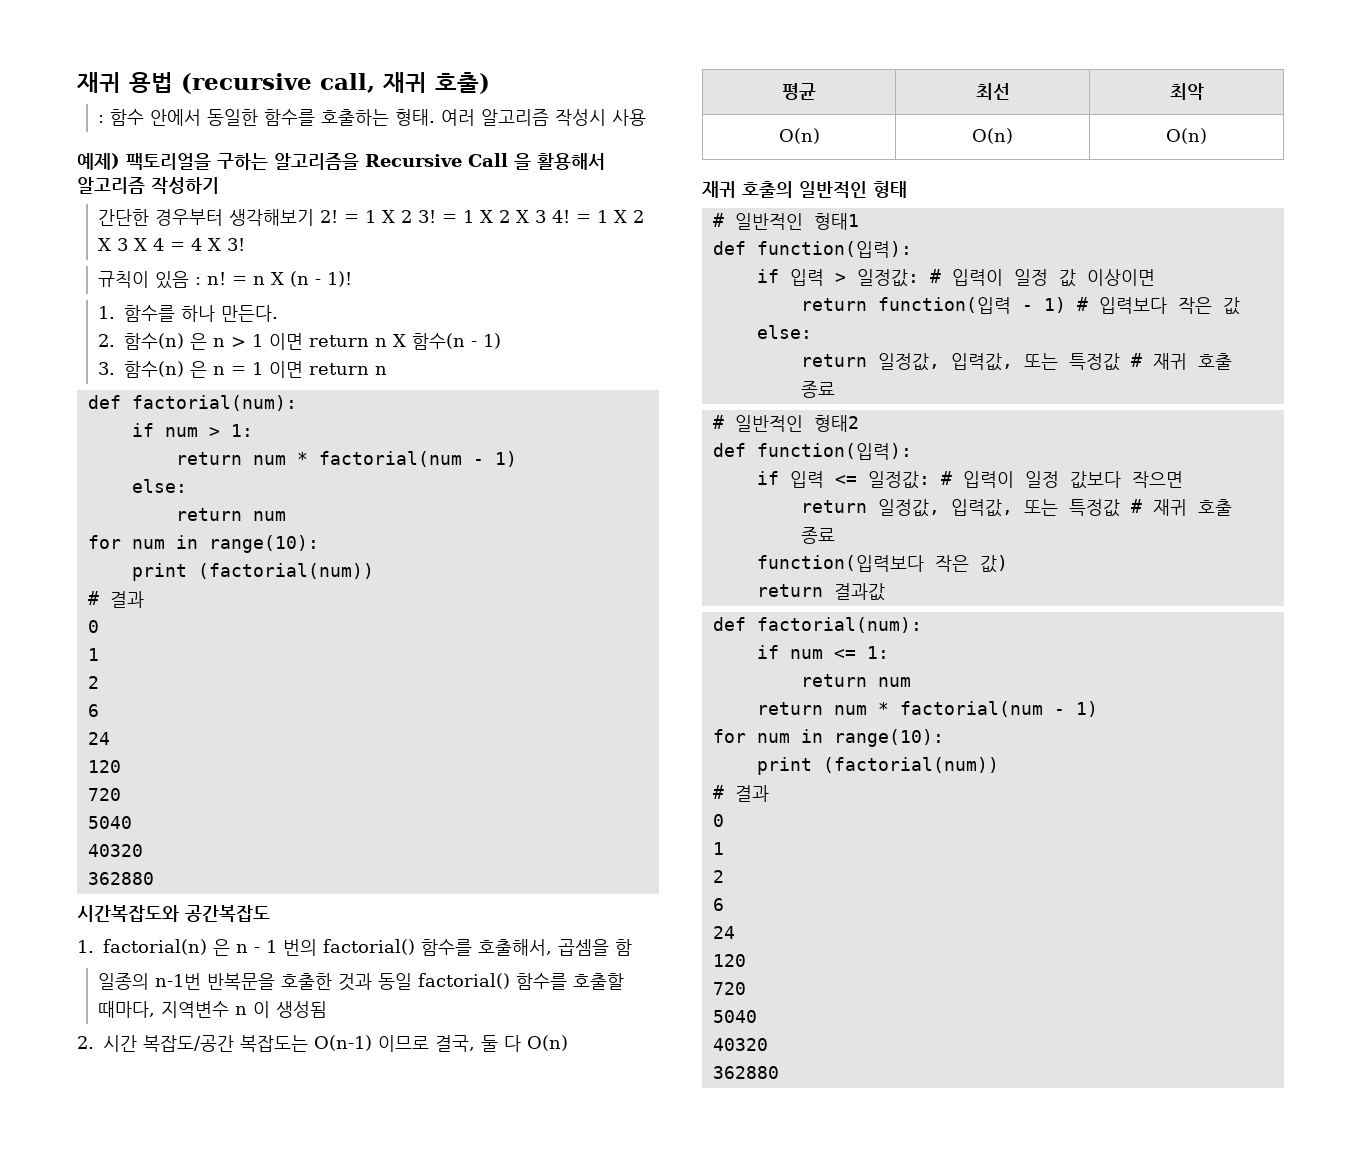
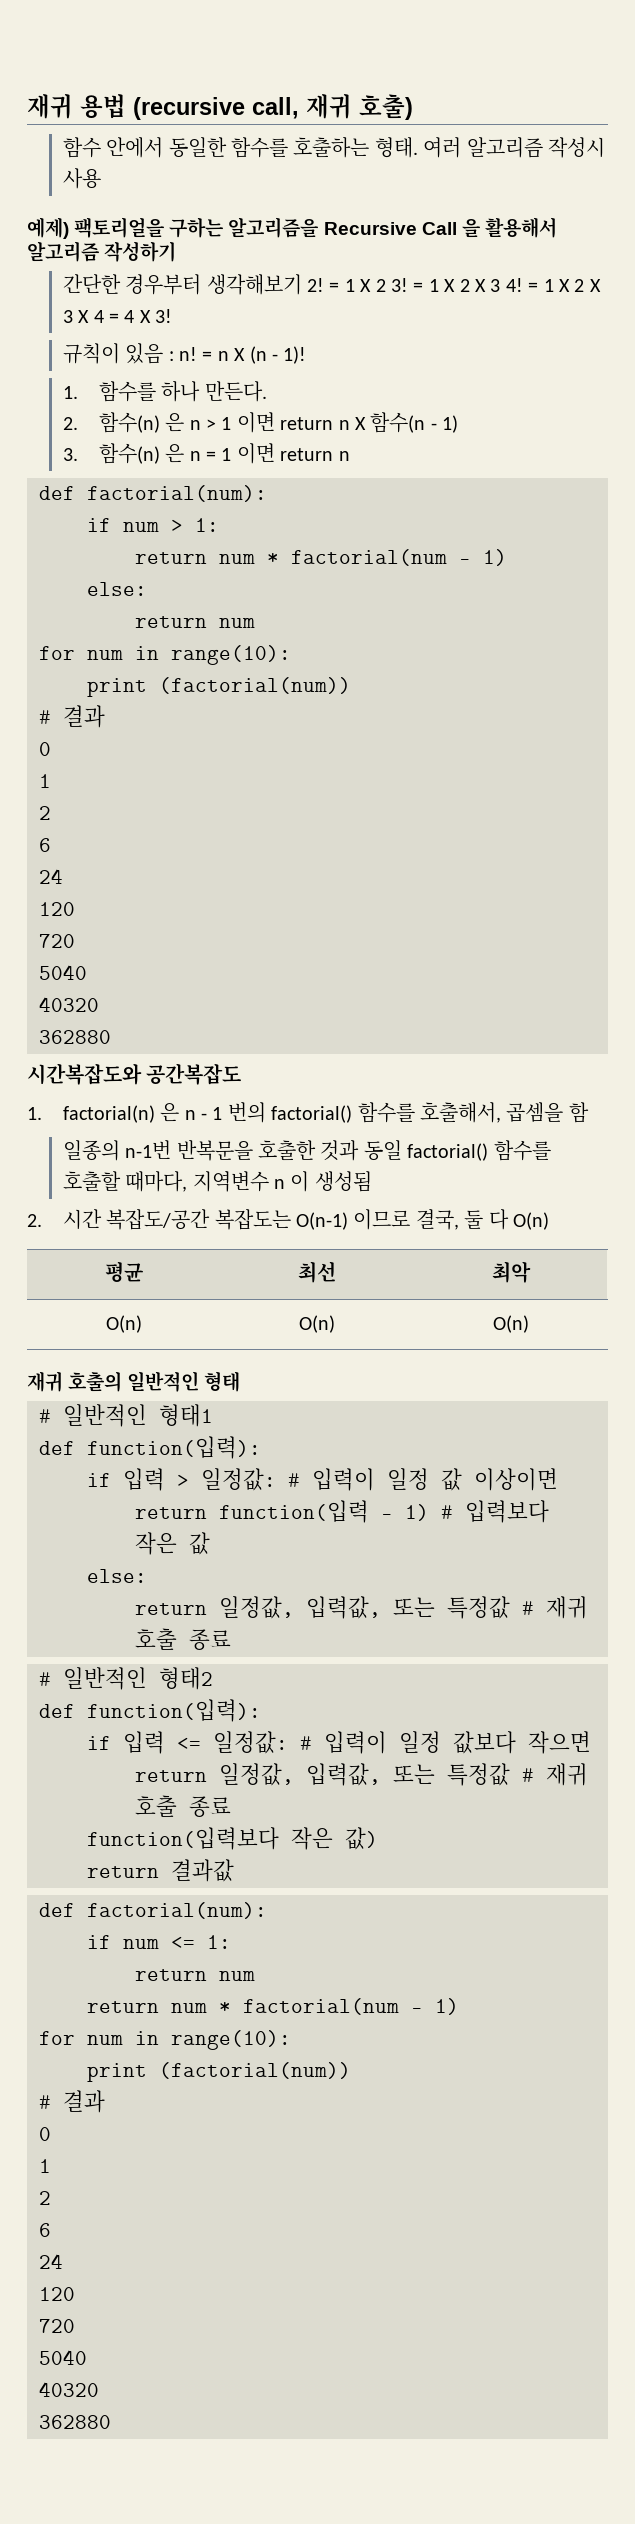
- : 함수 안에서 동일한 함수를 호출하는 형태.
+ 함수 안에서 동일한 함수를 호출하는 형태.

